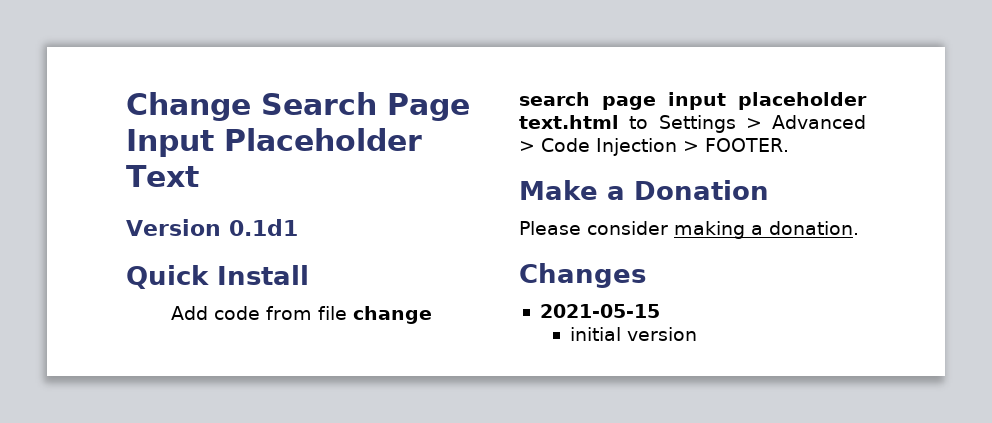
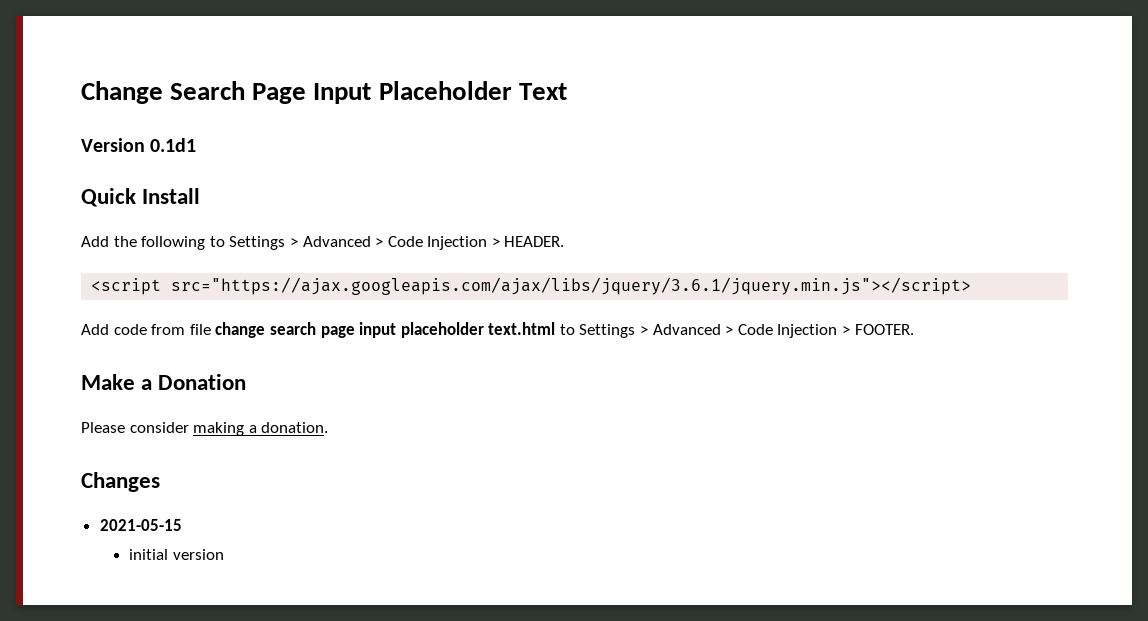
+ Add the following to Settings > Advanced > Code Injection > HEADER.
+ <script src="https://ajax.googleapis.com/ajax/libs/jquery/3.6.1/jquery.min.js"></script>

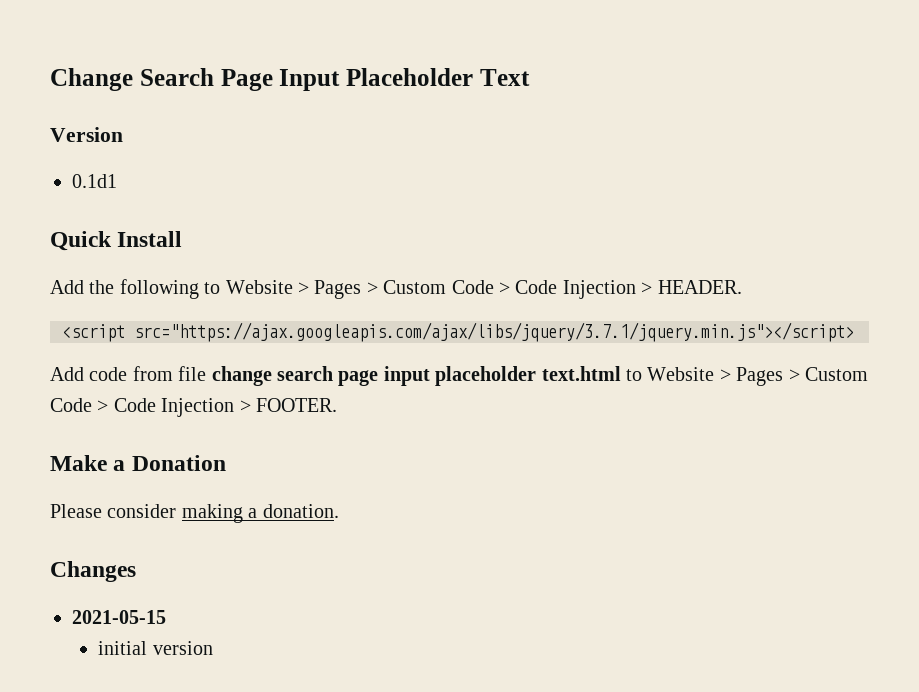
- Version 0.1d1
+ Version
+ 0.1d1
- Add the following to Settings > Advanced > Code Injection > HEADER.
+ Add the following to Website > Pages > Custom Code > Code Injection > HEADER.
- <script src="https://ajax.googleapis.com/ajax/libs/jquery/3.6.1/jquery.min.js"></script>
+ <script src="https://ajax.googleapis.com/ajax/libs/jquery/3.7.1/jquery.min.js"></script>
- Add code from file change search page input placeholder text.html to Settings > Advanced > Code Injection > FOOTER.
+ Add code from file change search page input placeholder text.html to Website > Pages > Custom Code > Code Injection > FOOTER.

